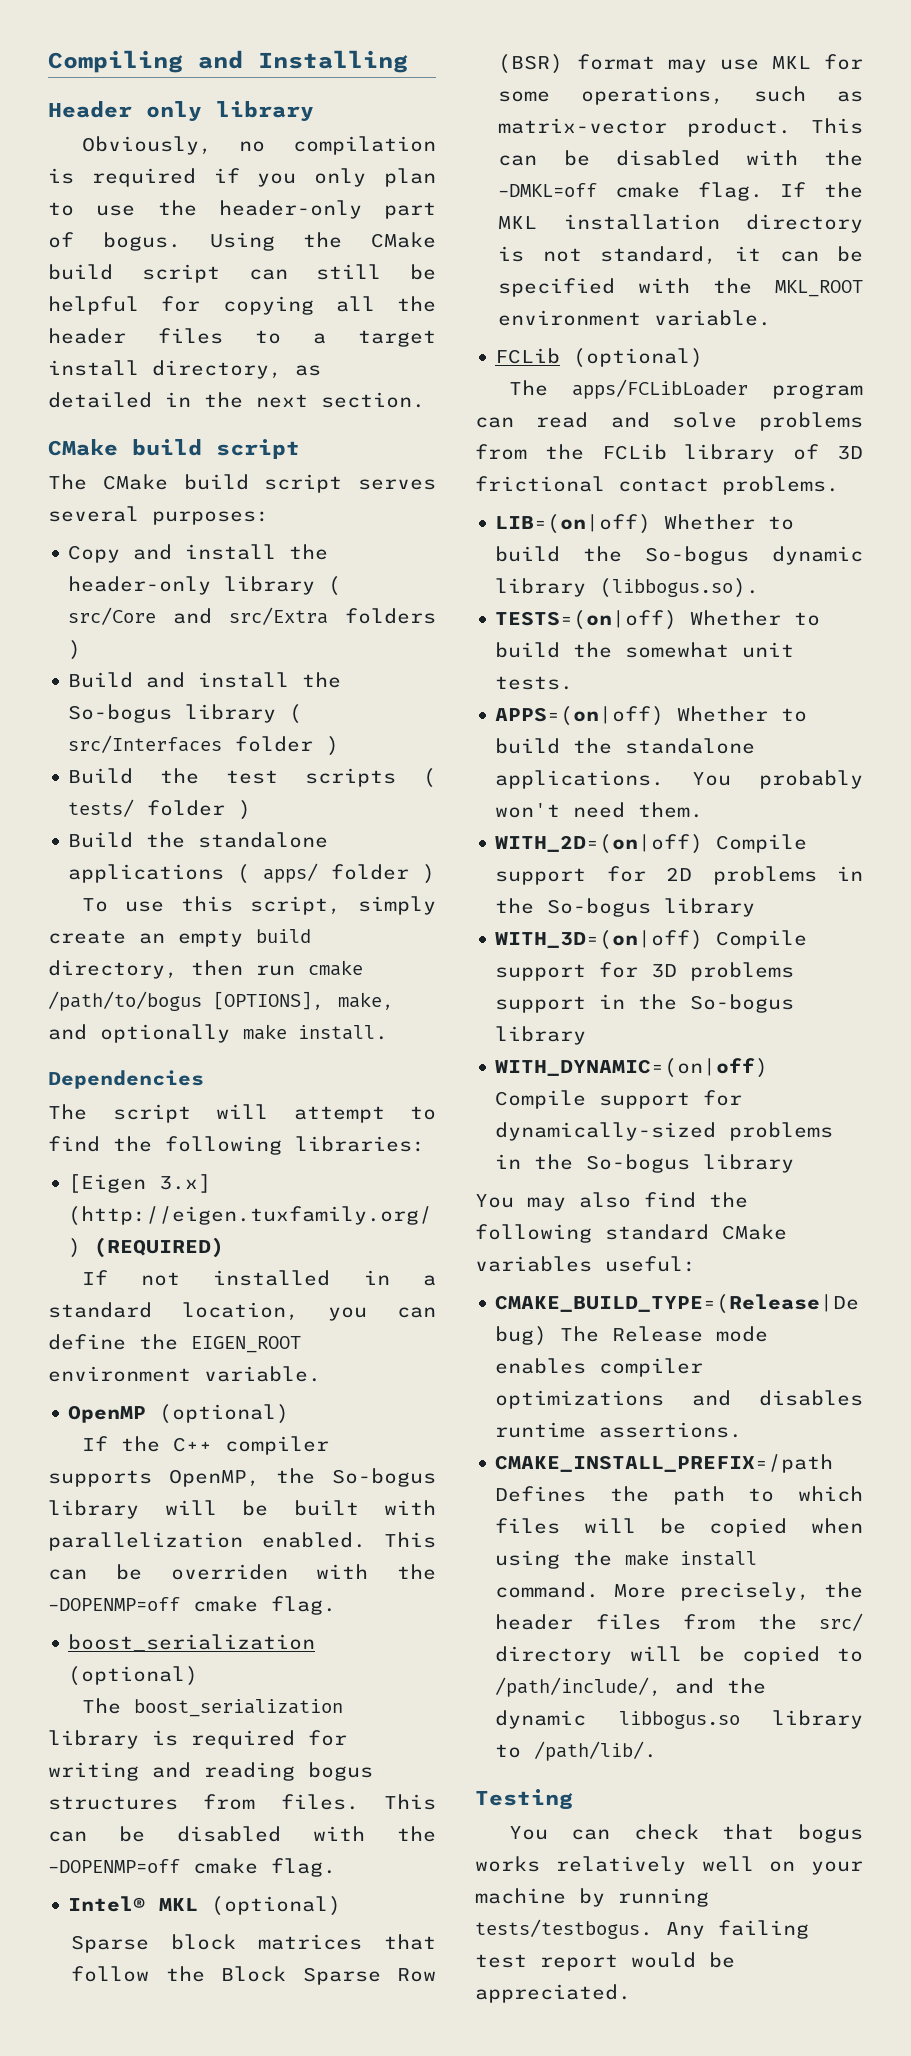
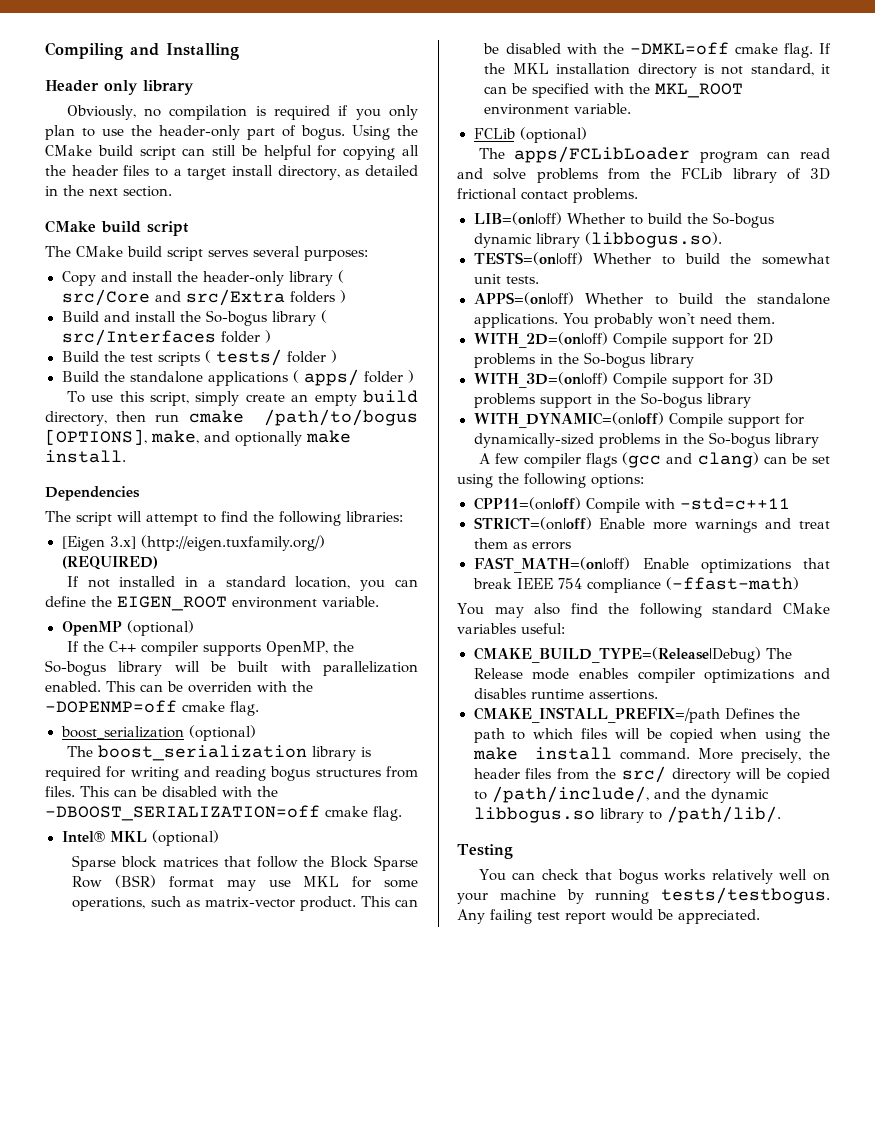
- This can be disabled with the -DOPENMP=off cmake flag.
+ This can be disabled with the -DBOOST_SERIALIZATION=off cmake flag.
+ A few compiler flags (gcc and clang) can be set using the following options:
+ CPP11=(on|off) Compile with -std=c++11
+ STRICT=(on|off) Enable more warnings and treat them as errors
+ FAST_MATH=(on|off) Enable optimizations that break IEEE 754 compliance (-ffast-math)

